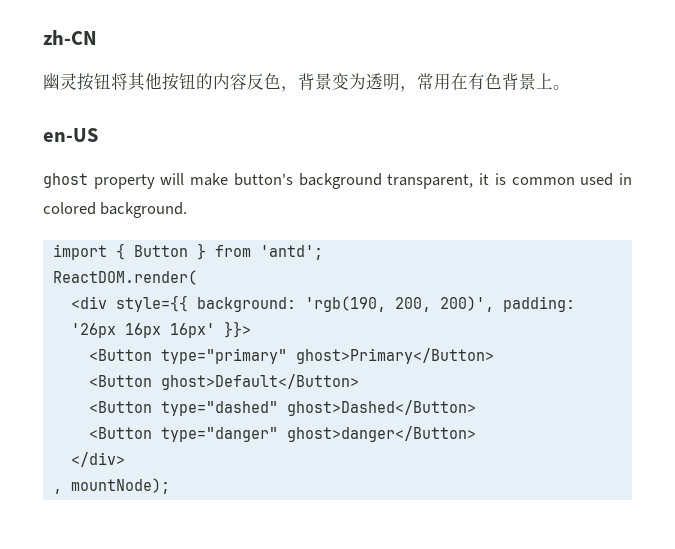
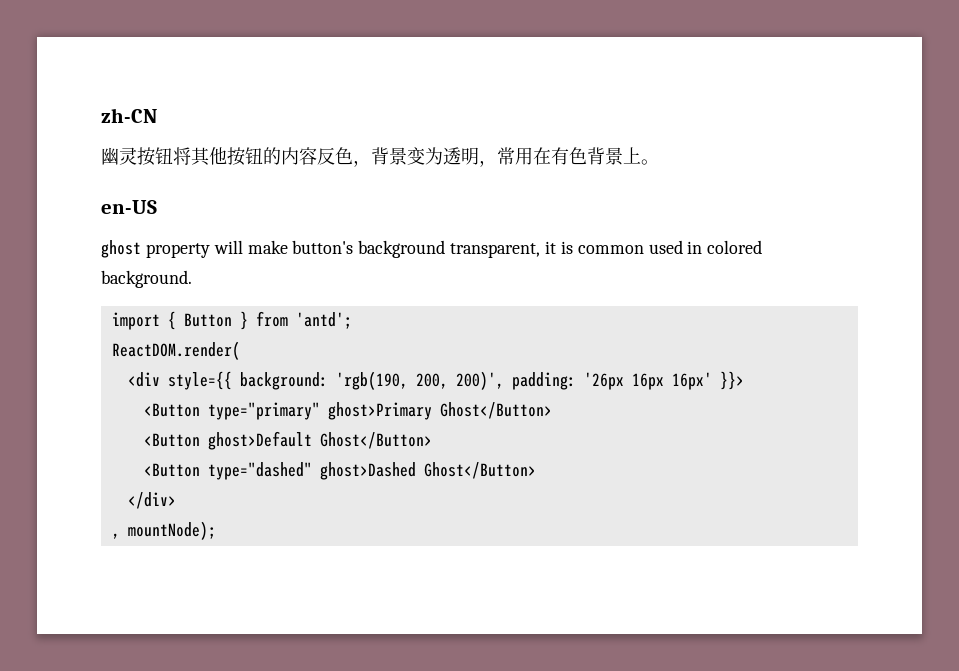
- <Button type="primary" ghost>Primary</Button>
- <Button ghost>Default</Button>
+ <Button type="primary" ghost>Primary Ghost</Button>
+ <Button ghost>Default Ghost</Button>
- <Button type="dashed" ghost>Dashed</Button>
- <Button type="danger" ghost>danger</Button>
+ <Button type="dashed" ghost>Dashed Ghost</Button>

